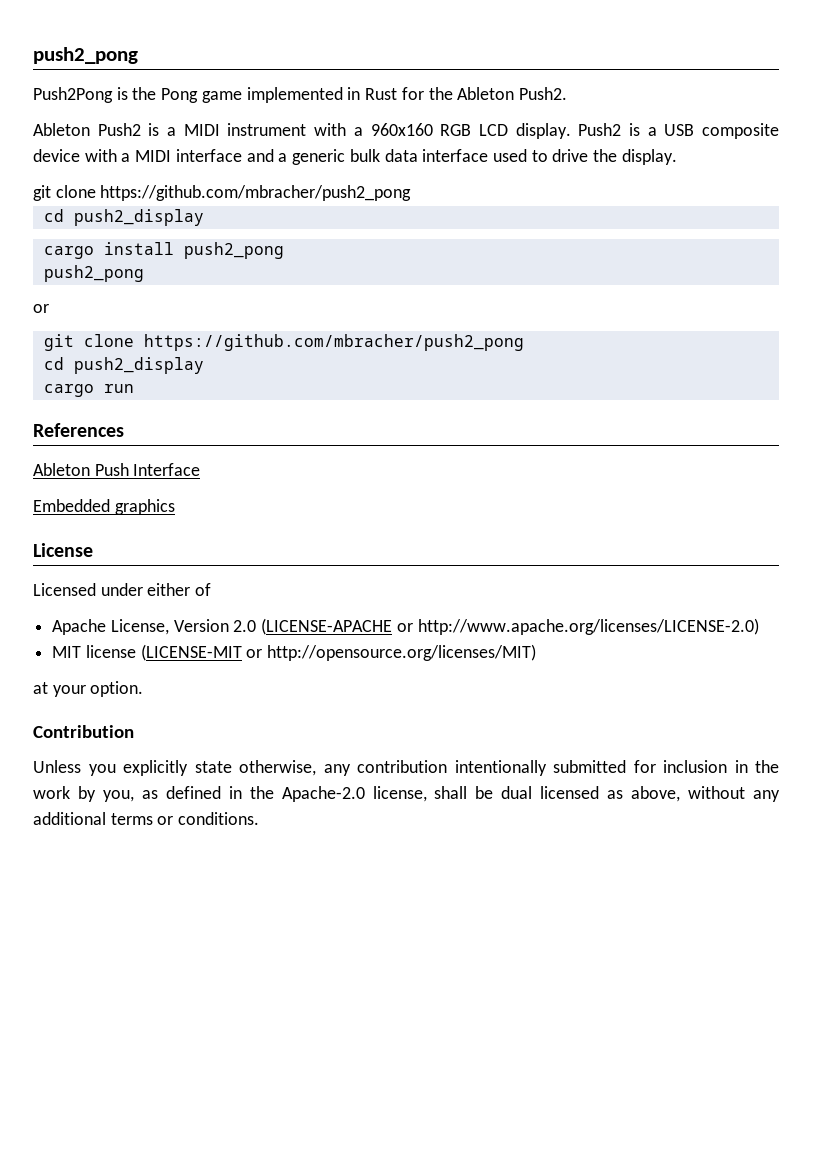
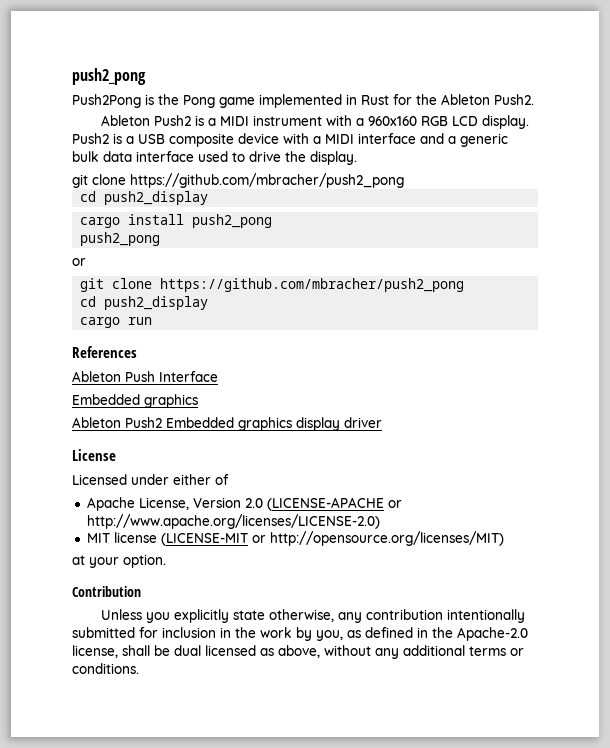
+ Ableton Push2 Embedded graphics display driver

